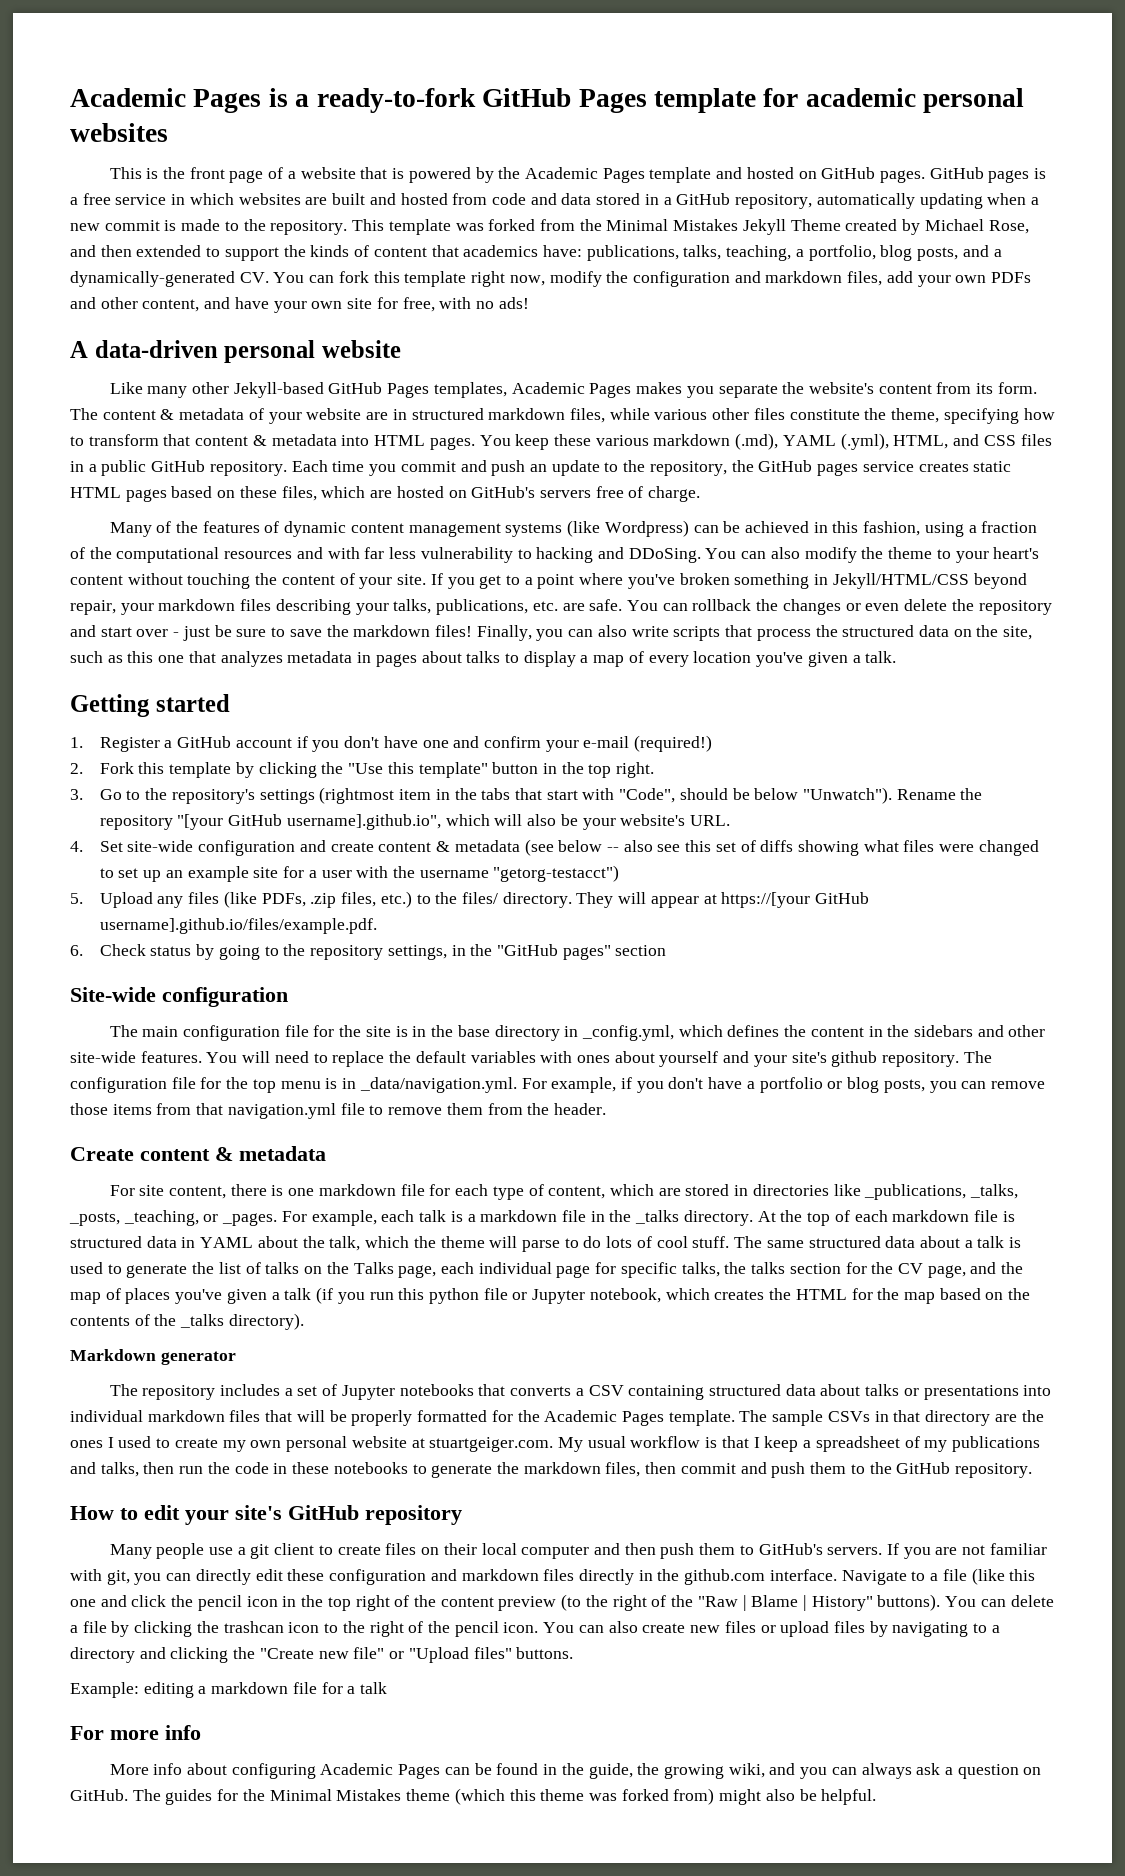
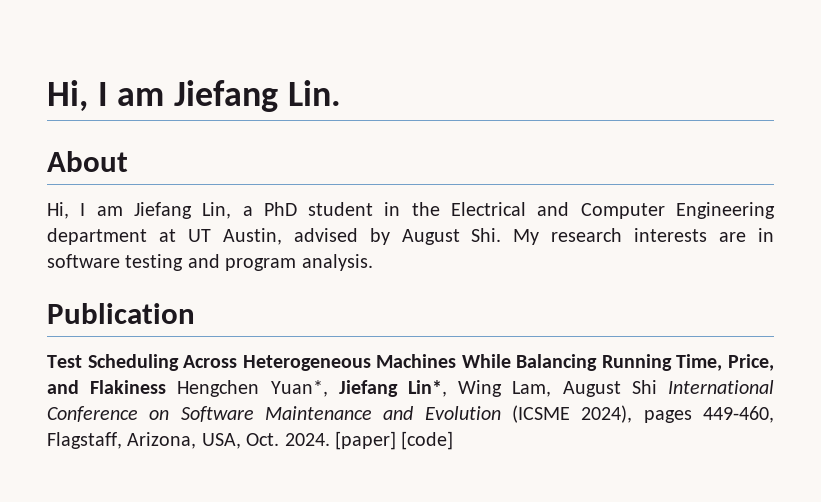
- Academic Pages is a ready-to-fork GitHub Pages template for academic personal websites
- This is the front page of a website that is powered by the Academic Pages template and hosted on GitHub pages. GitHub pages is a free service in which websites are built and hosted from code and data stored in a GitHub repository, automatically updating when a new commit is made to the repository. This template was forked from the Minimal Mistakes Jekyll Theme created by Michael Rose, and then extended to support the kinds of content that academics have: publications, talks, teaching, a portfolio, blog posts, and a dynamically-generated CV. You can fork this template right now, modify the configuration and markdown files, add your own PDFs and other content, and have your own site for free, with no ads!
- A data-driven personal website
- Like many other Jekyll-based GitHub Pages templates, Academic Pages makes you separate the website's content from its form. The content & metadata of your website are in structured markdown files, while various other files constitute the theme, specifying how to transform that content & metadata into HTML pages. You keep these various markdown (.md), YAML (.yml), HTML, and CSS files in a public GitHub repository. Each time you commit and push an update to the repository, the GitHub pages service creates static HTML pages based on these files, which are hosted on GitHub's servers free of charge.
- Many of the features of dynamic content management systems (like Wordpress) can be achieved in this fashion, using a fraction of the computational resources and with far less vulnerability to hacking and DDoSing. You can also modify the theme to your heart's content without touching the content of your site. If you get to a point where you've broken something in Jekyll/HTML/CSS beyond repair, your markdown files describing your talks, publications, etc. are safe. You can rollback the changes or even delete the repository and start over - just be sure to save the markdown files! Finally, you can also write scripts that process the structured data on the site, such as this one that analyzes metadata in pages about talks to display a map of every location you've given a talk.
- Getting started
- 1. Register a GitHub account if you don't have one and confirm your e-mail (required!)
- 2. Fork this template by clicking the "Use this template" button in the top right.
- 3. Go to the repository's settings (rightmost item in the tabs that start with "Code", should be below "Unwatch"). Rename the repository "[your GitHub username].github.io", which will also be your website's URL.
- 4. Set site-wide configuration and create content & metadata (see below -- also see this set of diffs showing what files were changed to set up an example site for a user with the username "getorg-testacct")
- 5. Upload any files (like PDFs, .zip files, etc.) to the files/ directory. They will appear at https://[your GitHub username].github.io/files/example.pdf.
- 6. Check status by going to the repository settings, in the "GitHub pages" section
- Site-wide configuration
- The main configuration file for the site is in the base directory in _config.yml, which defines the content in the sidebars and other site-wide features. You will need to replace the default variables with ones about yourself and your site's github repository. The configuration file for the top menu is in _data/navigation.yml. For example, if you don't have a portfolio or blog posts, you can remove those items from that navigation.yml file to remove them from the header.
- Create content & metadata
- For site content, there is one markdown file for each type of content, which are stored in directories like _publications, _talks, _posts, _teaching, or _pages. For example, each talk is a markdown file in the _talks directory. At the top of each markdown file is structured data in YAML about the talk, which the theme will parse to do lots of cool stuff. The same structured data about a talk is used to generate the list of talks on the Talks page, each individual page for specific talks, the talks section for the CV page, and the map of places you've given a talk (if you run this python file or Jupyter notebook, which creates the HTML for the map based on the contents of the _talks directory).
- Markdown generator
- The repository includes a set of Jupyter notebooks that converts a CSV containing structured data about talks or presentations into individual markdown files that will be properly formatted for the Academic Pages template. The sample CSVs in that directory are the ones I used to create my own personal website at stuartgeiger.com. My usual workflow is that I keep a spreadsheet of my publications and talks, then run the code in these notebooks to generate the markdown files, then commit and push them to the GitHub repository.
- How to edit your site's GitHub repository
- Many people use a git client to create files on their local computer and then push them to GitHub's servers. If you are not familiar with git, you can directly edit these configuration and markdown files directly in the github.com interface. Navigate to a file (like this one and click the pencil icon in the top right of the content preview (to the right of the "Raw | Blame | History" buttons). You can delete a file by clicking the trashcan icon to the right of the pencil icon. You can also create new files or upload files by navigating to a directory and clicking the "Create new file" or "Upload files" buttons.
- Example: editing a markdown file for a talk
- For more info
- More info about configuring Academic Pages can be found in the guide, the growing wiki, and you can always ask a question on GitHub. The guides for the Minimal Mistakes theme (which this theme was forked from) might also be helpful.
+ Hi, I am Jiefang Lin.
+ About
+ Hi, I am Jiefang Lin, a PhD student in the Electrical and Computer Engineering department at UT Austin, advised by August Shi. My research interests are in software testing and program analysis.
+ Publication
+ Test Scheduling Across Heterogeneous Machines While Balancing Running Time, Price, and Flakiness Hengchen Yuan*, Jiefang Lin*, Wing Lam, August Shi International Conference on Software Maintenance and Evolution (ICSME 2024), pages 449-460, Flagstaff, Arizona, USA, Oct. 2024. [paper] [code]

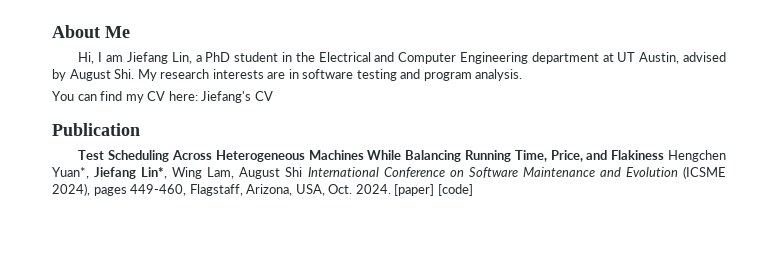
- Hi, I am Jiefang Lin.
- About
+ About Me
+ You can find my CV here: Jiefang's CV

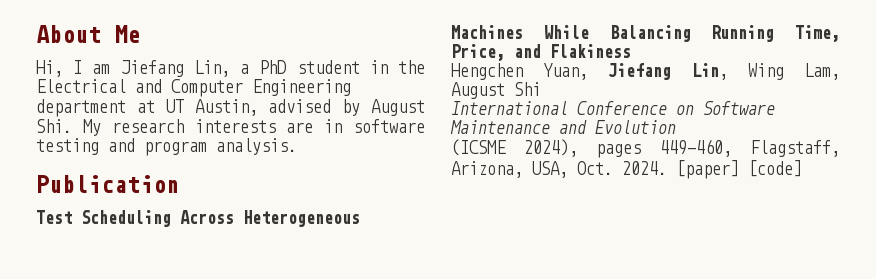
- You can find my CV here: Jiefang's CV
- Test Scheduling Across Heterogeneous Machines While Balancing Running Time, Price, and Flakiness Hengchen Yuan*, Jiefang Lin*, Wing Lam, August Shi International Conference on Software Maintenance and Evolution (ICSME 2024), pages 449-460, Flagstaff, Arizona, USA, Oct. 2024.
+ Test Scheduling Across Heterogeneous Machines While Balancing Running Time, Price, and Flakiness
+ Hengchen Yuan, Jiefang Lin, Wing Lam, August Shi
+ International Conference on Software Maintenance and Evolution
+ (ICSME 2024), pages 449-460, Flagstaff, Arizona, USA, Oct. 2024.

